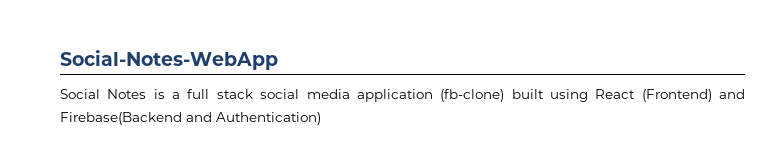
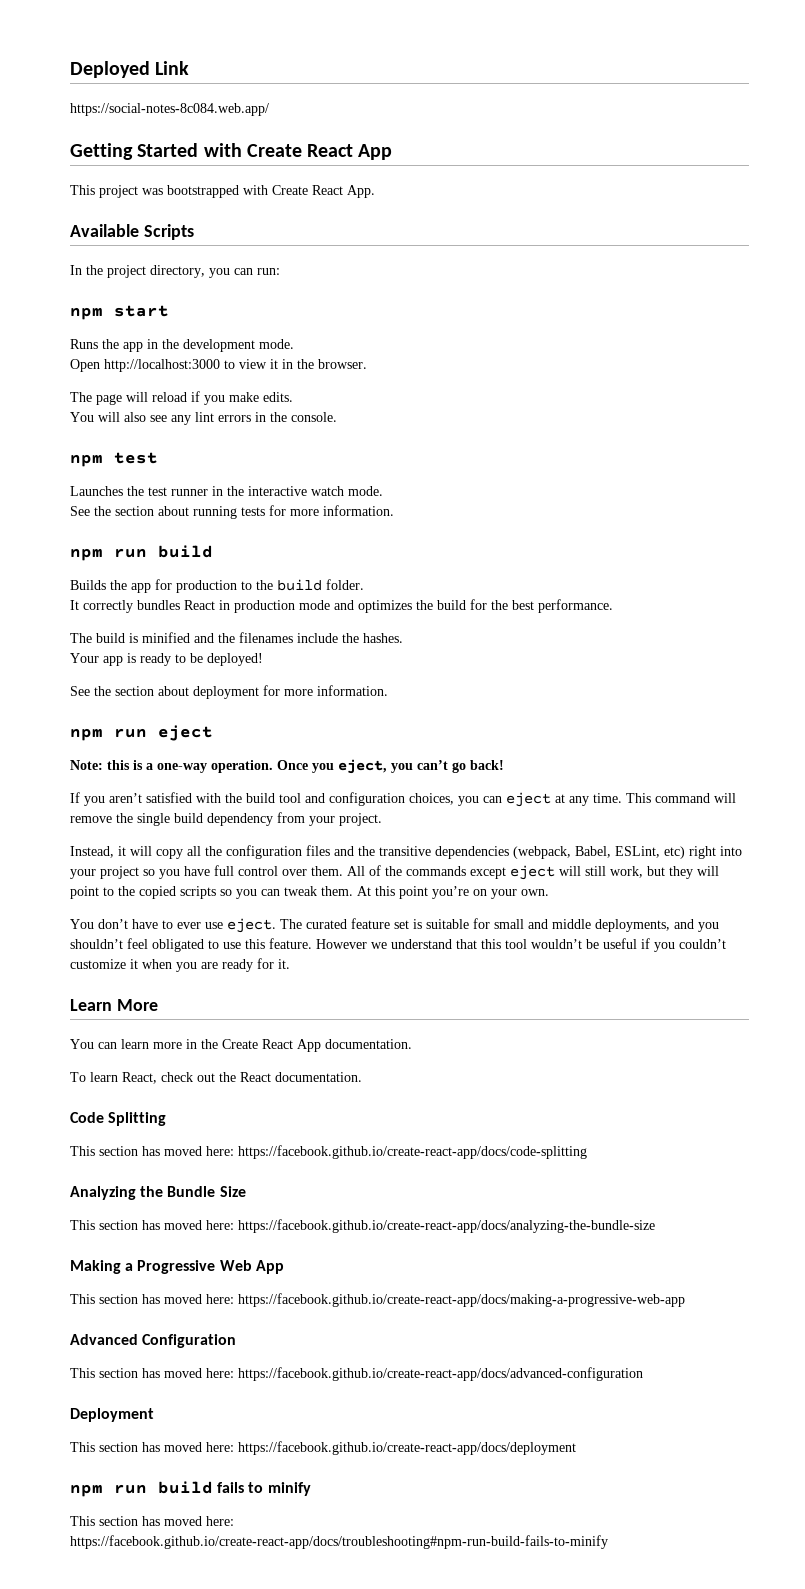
- Social-Notes-WebApp
- Social Notes is a full stack social media application (fb-clone) built using React (Frontend) and Firebase(Backend and Authentication)
+ Deployed Link
+ https://social-notes-8c084.web.app/
+ Getting Started with Create React App
+ This project was bootstrapped with Create React App.
+ Available Scripts
+ In the project directory, you can run:
+ npm start
+ Runs the app in the development mode.
+ Open http://localhost:3000 to view it in the browser.
+ The page will reload if you make edits.
+ You will also see any lint errors in the console.
+ npm test
+ Launches the test runner in the interactive watch mode.
+ See the section about running tests for more information.
+ npm run build
+ Builds the app for production to the build folder.
+ It correctly bundles React in production mode and optimizes the build for the best performance.
+ The build is minified and the filenames include the hashes.
+ Your app is ready to be deployed!
+ See the section about deployment for more information.
+ npm run eject
+ Note: this is a one-way operation. Once you eject, you can’t go back!
+ If you aren’t satisfied with the build tool and configuration choices, you can eject at any time. This command will remove the single build dependency from your project.
+ Instead, it will copy all the configuration files and the transitive dependencies (webpack, Babel, ESLint, etc) right into your project so you have full control over them. All of the commands except eject will still work, but they will point to the copied scripts so you can tweak them. At this point you’re on your own.
+ You don’t have to ever use eject. The curated feature set is suitable for small and middle deployments, and you shouldn’t feel obligated to use this feature. However we understand that this tool wouldn’t be useful if you couldn’t customize it when you are ready for it.
+ Learn More
+ You can learn more in the Create React App documentation.
+ To learn React, check out the React documentation.
+ Code Splitting
+ This section has moved here: https://facebook.github.io/create-react-app/docs/code-splitting
+ Analyzing the Bundle Size
+ This section has moved here: https://facebook.github.io/create-react-app/docs/analyzing-the-bundle-size
+ Making a Progressive Web App
+ This section has moved here: https://facebook.github.io/create-react-app/docs/making-a-progressive-web-app
+ Advanced Configuration
+ This section has moved here: https://facebook.github.io/create-react-app/docs/advanced-configuration
+ Deployment
+ This section has moved here: https://facebook.github.io/create-react-app/docs/deployment
+ npm run build fails to minify
+ This section has moved here: https://facebook.github.io/create-react-app/docs/troubleshooting#npm-run-build-fails-to-minify

